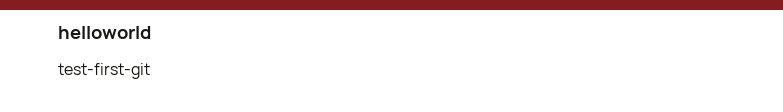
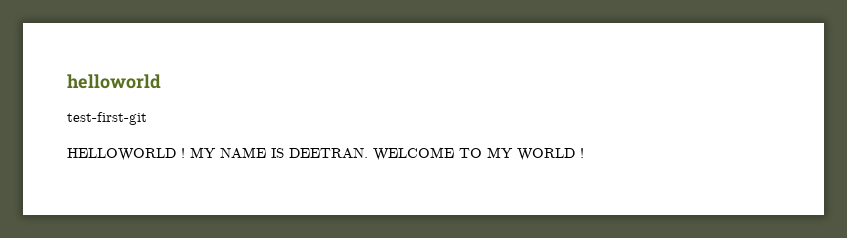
+ HELLOWORLD ! MY NAME IS DEETRAN. WELCOME TO MY WORLD !

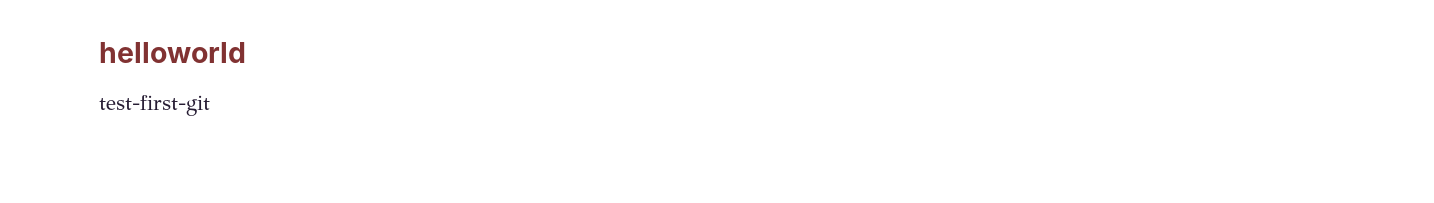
- HELLOWORLD ! MY NAME IS DEETRAN. WELCOME TO MY WORLD !

